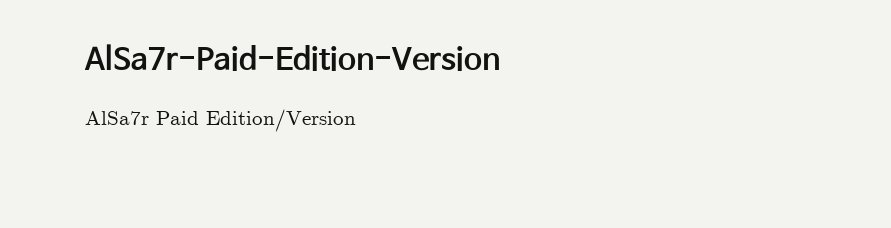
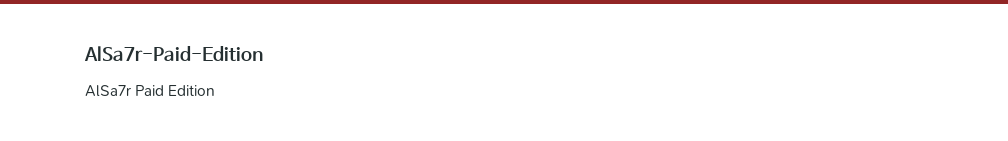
- AlSa7r-Paid-Edition-Version
+ AlSa7r-Paid-Edition
- AlSa7r Paid Edition/Version
+ AlSa7r Paid Edition

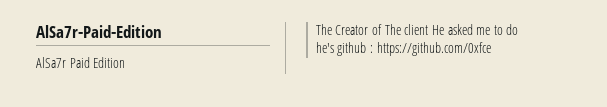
+ The Creator of The client He asked me to do he's github : https://github.com/0xfce

